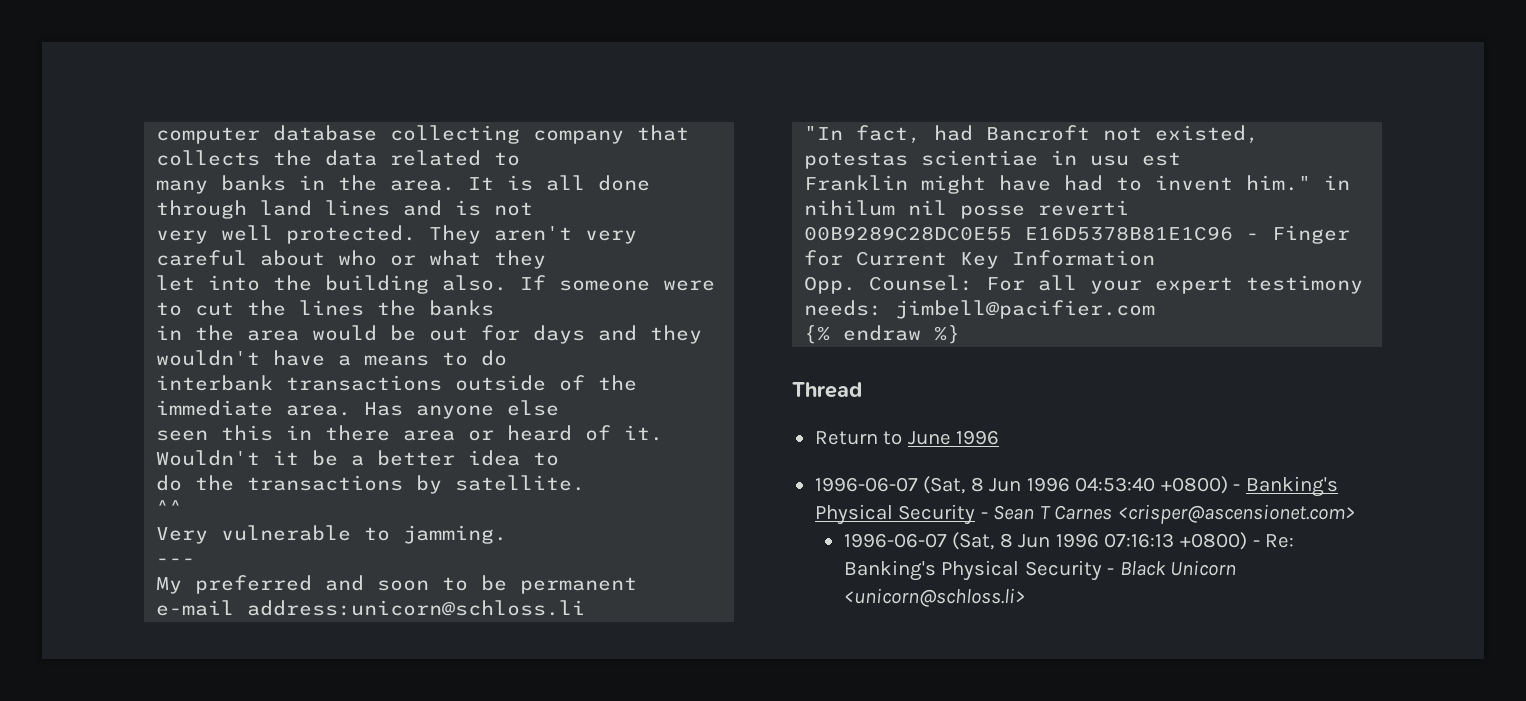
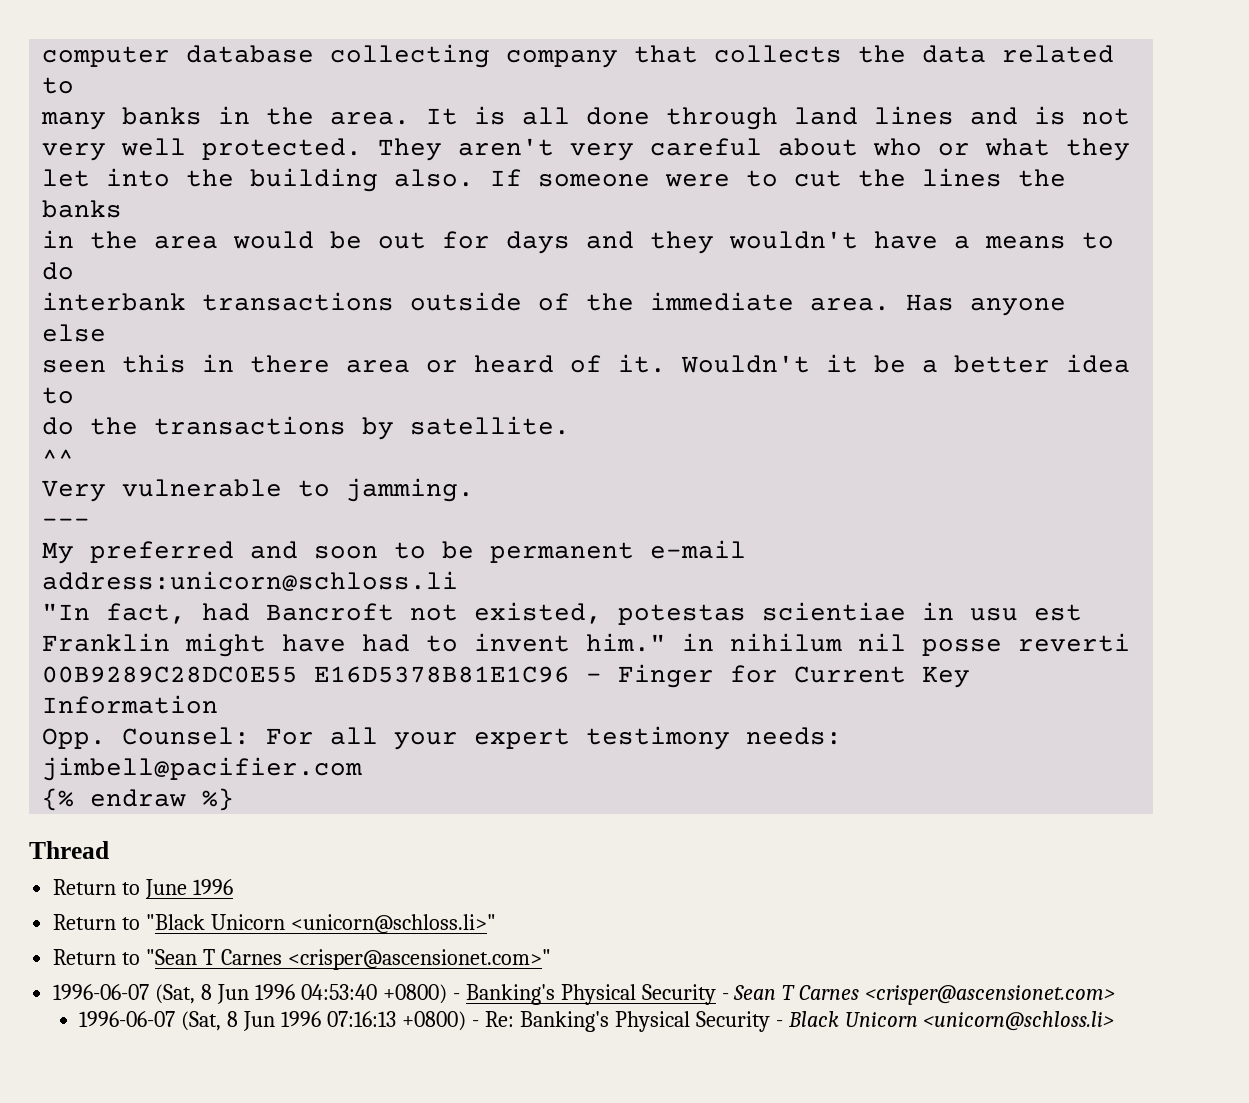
+ Return to "Black Unicorn <unicorn@schloss.li>"
+ Return to "Sean T Carnes <crisper@ascensionet.com>"

